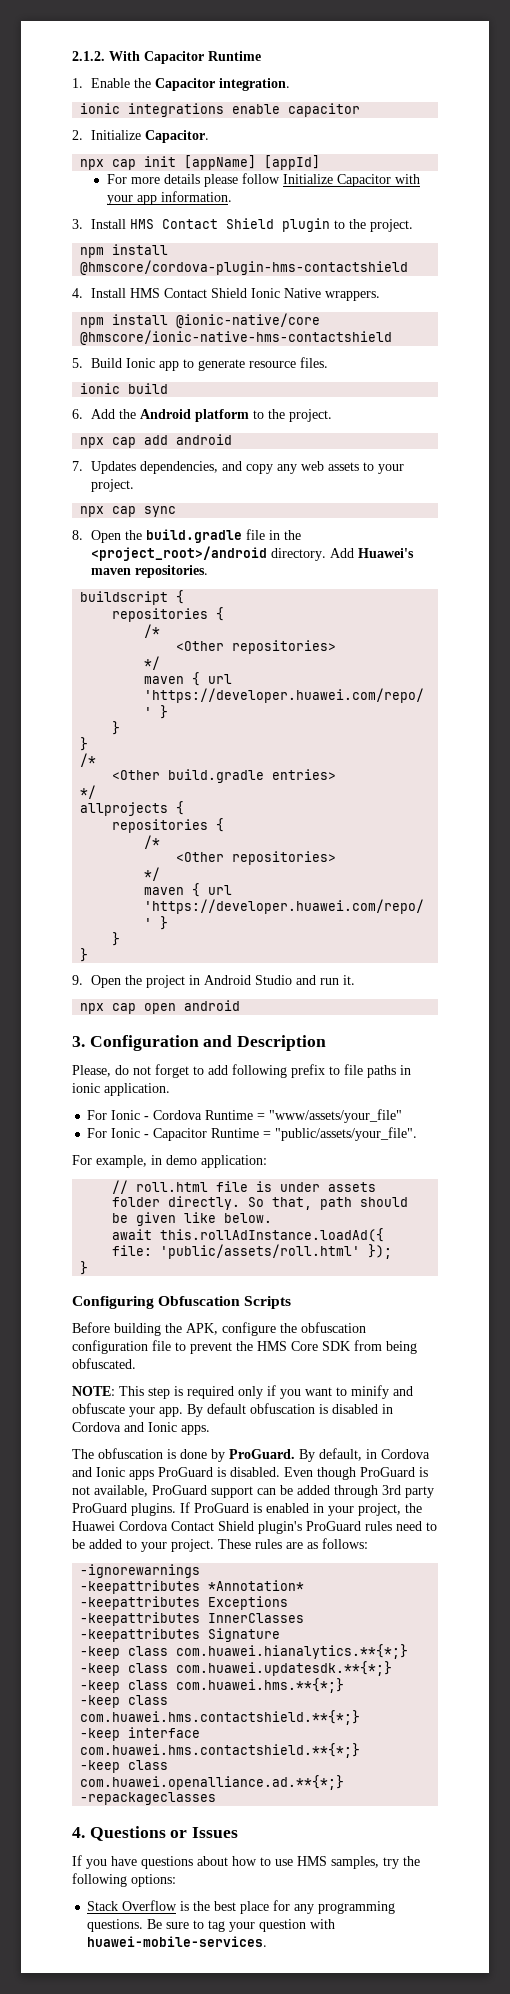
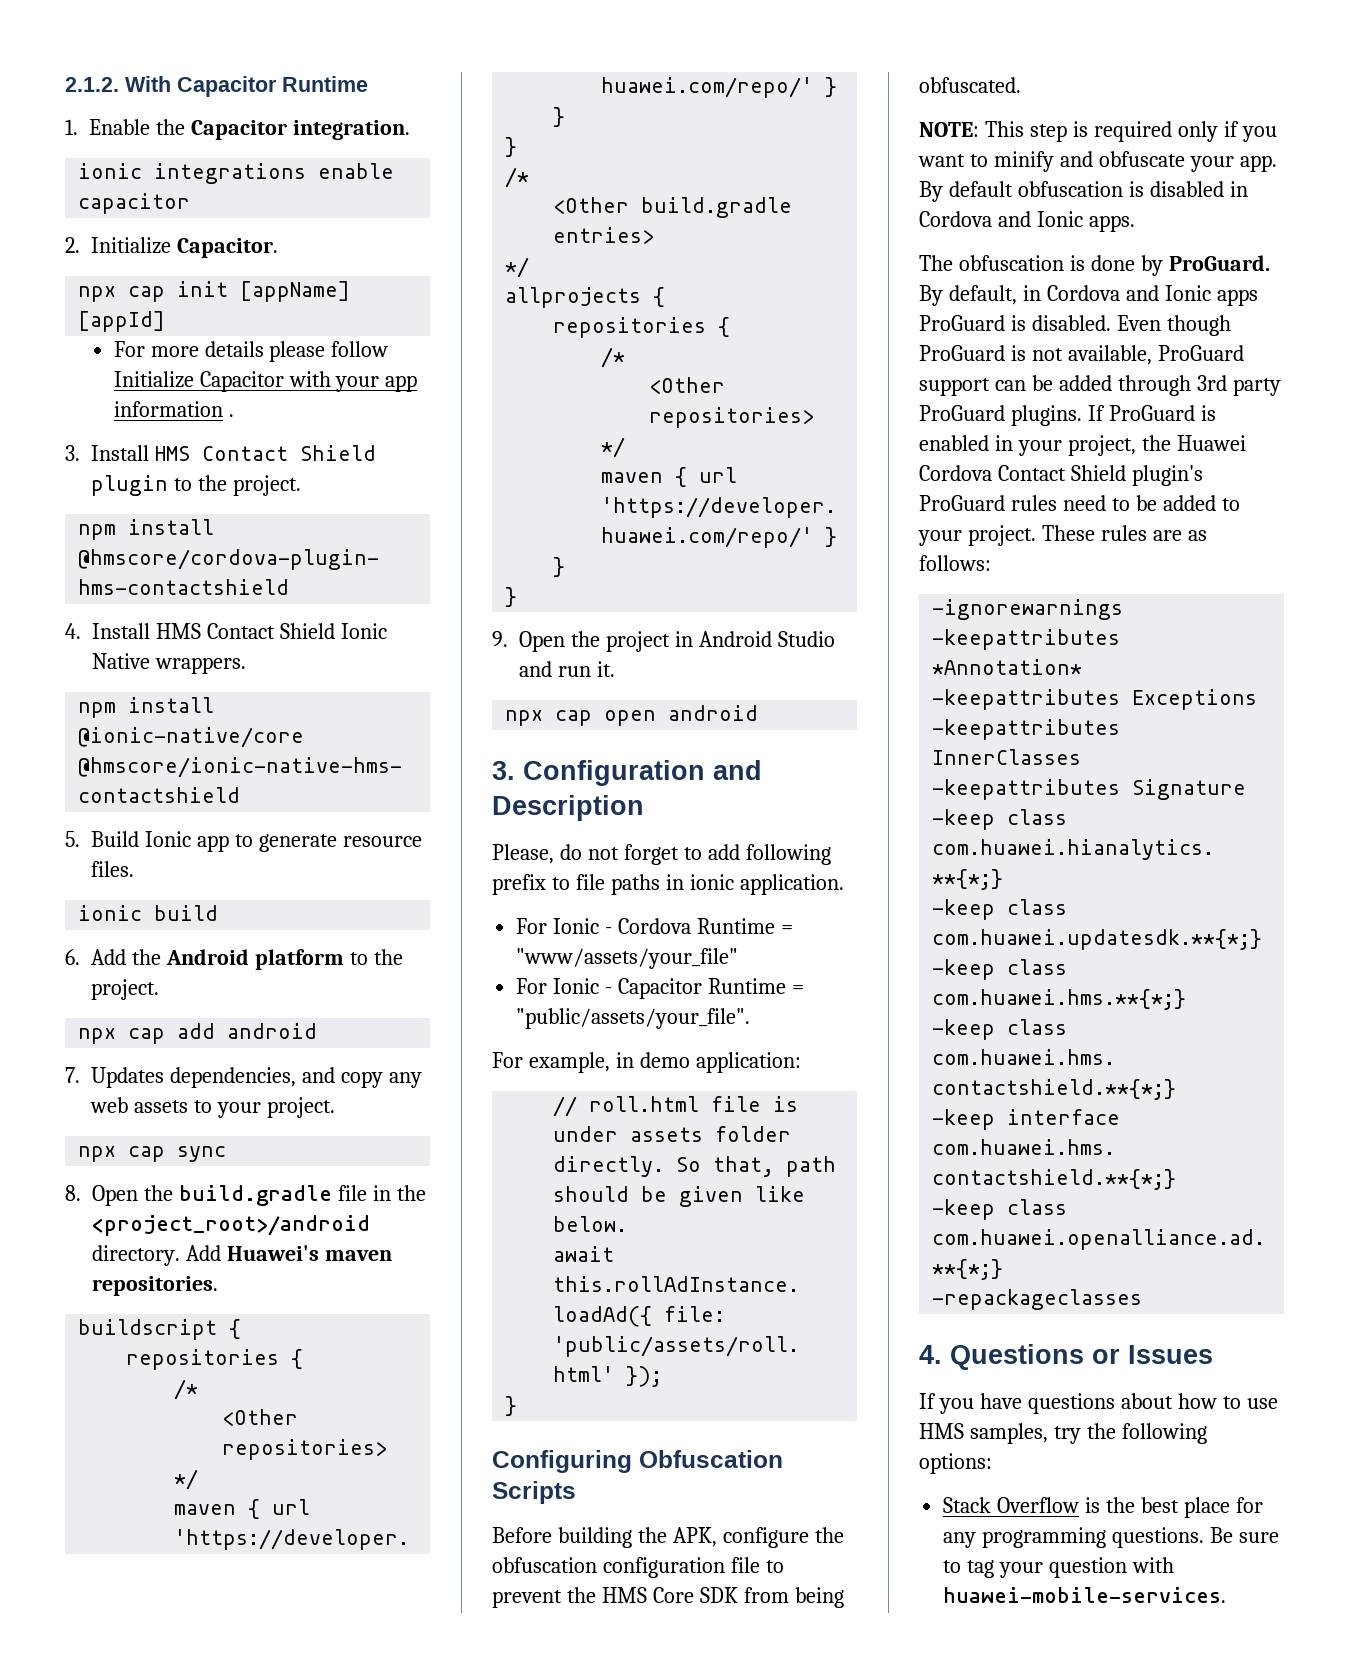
- For more details please follow Initialize Capacitor with your app information.
+ For more details please follow Initialize Capacitor with your app information .

